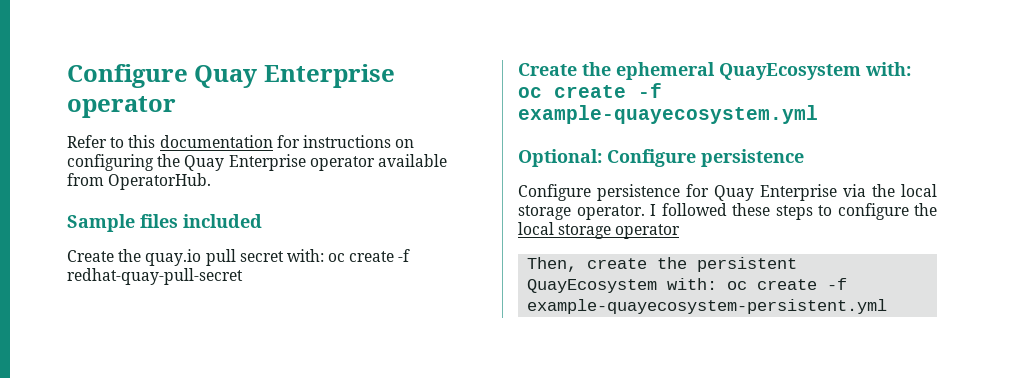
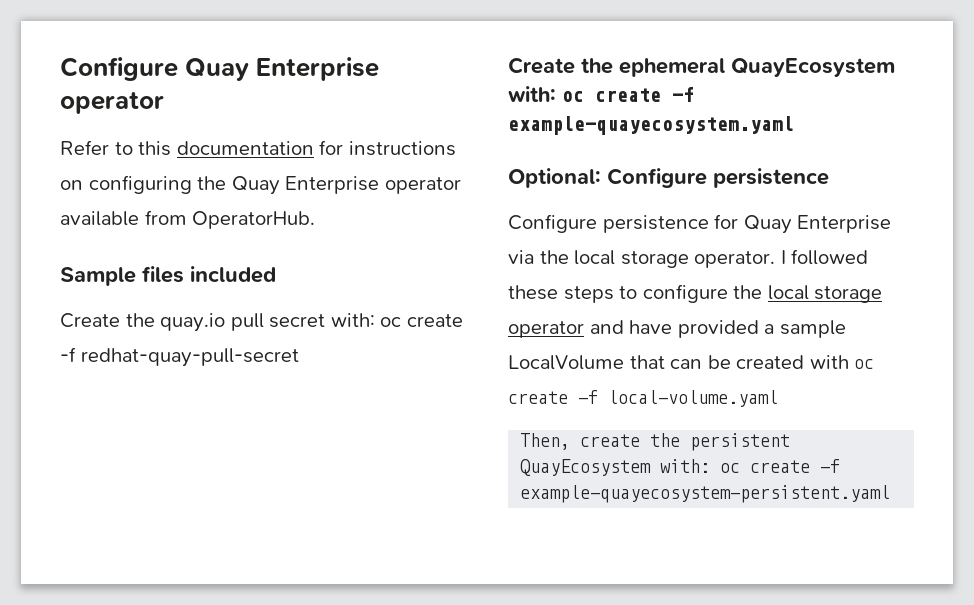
- Create the ephemeral QuayEcosystem with: oc create -f example-quayecosystem.yml
+ Create the ephemeral QuayEcosystem with: oc create -f example-quayecosystem.yaml
- I followed these steps to configure the local storage operator
+ I followed these steps to configure the local storage operator and have provided a sample LocalVolume that can be created with oc create -f local-volume.yaml
- Then, create the persistent QuayEcosystem with: oc create -f example-quayecosystem-persistent.yml
+ Then, create the persistent QuayEcosystem with: oc create -f example-quayecosystem-persistent.yaml

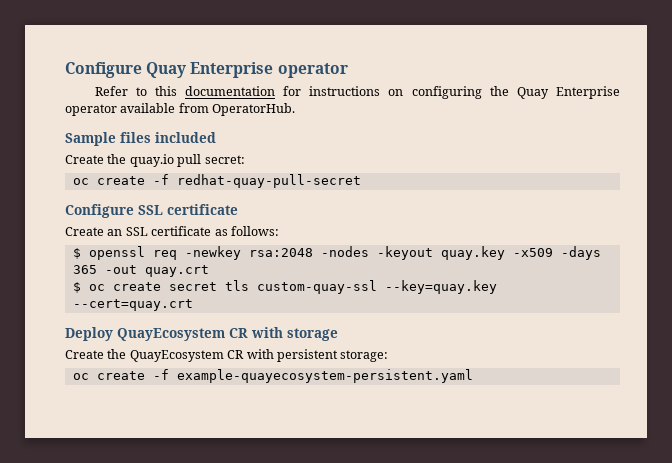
- Create the quay.io pull secret with: oc create -f redhat-quay-pull-secret
+ Create the quay.io pull secret:
+ oc create -f redhat-quay-pull-secret
- Create the ephemeral QuayEcosystem with: oc create -f example-quayecosystem.yaml
- Optional: Configure persistence
- Configure persistence for Quay Enterprise via the local storage operator. I followed these steps to configure the local storage operator and have provided a sample LocalVolume that can be created with oc create -f local-volume.yaml
- Then, create the persistent QuayEcosystem with: oc create -f example-quayecosystem-persistent.yaml
+ Configure SSL certificate
+ Create an SSL certificate as follows:
+ $ openssl req -newkey rsa:2048 -nodes -keyout quay.key -x509 -days 365 -out quay.crt
+ $ oc create secret tls custom-quay-ssl --key=quay.key --cert=quay.crt
+ Deploy QuayEcosystem CR with storage
+ Create the QuayEcosystem CR with persistent storage:
+ oc create -f example-quayecosystem-persistent.yaml

